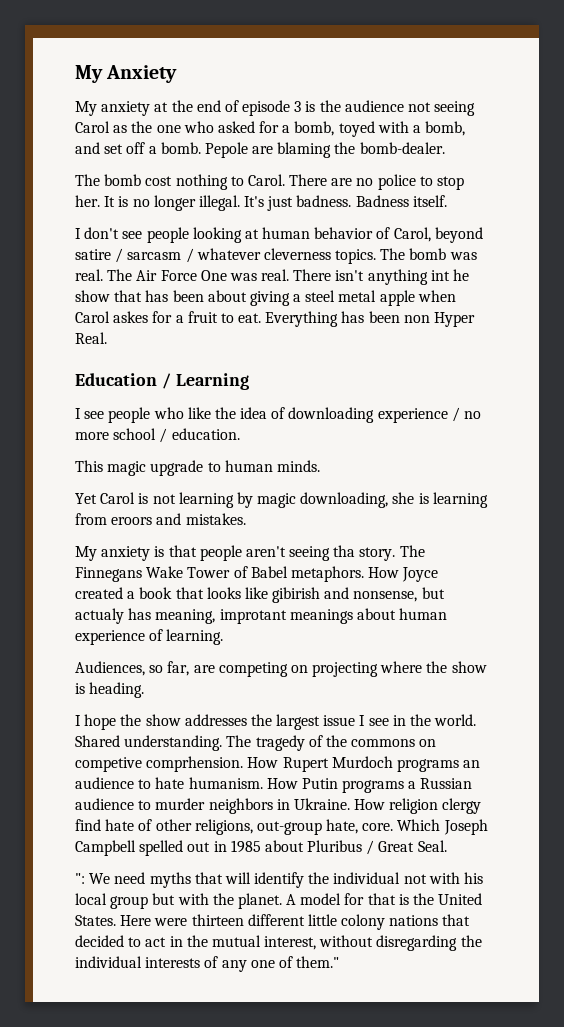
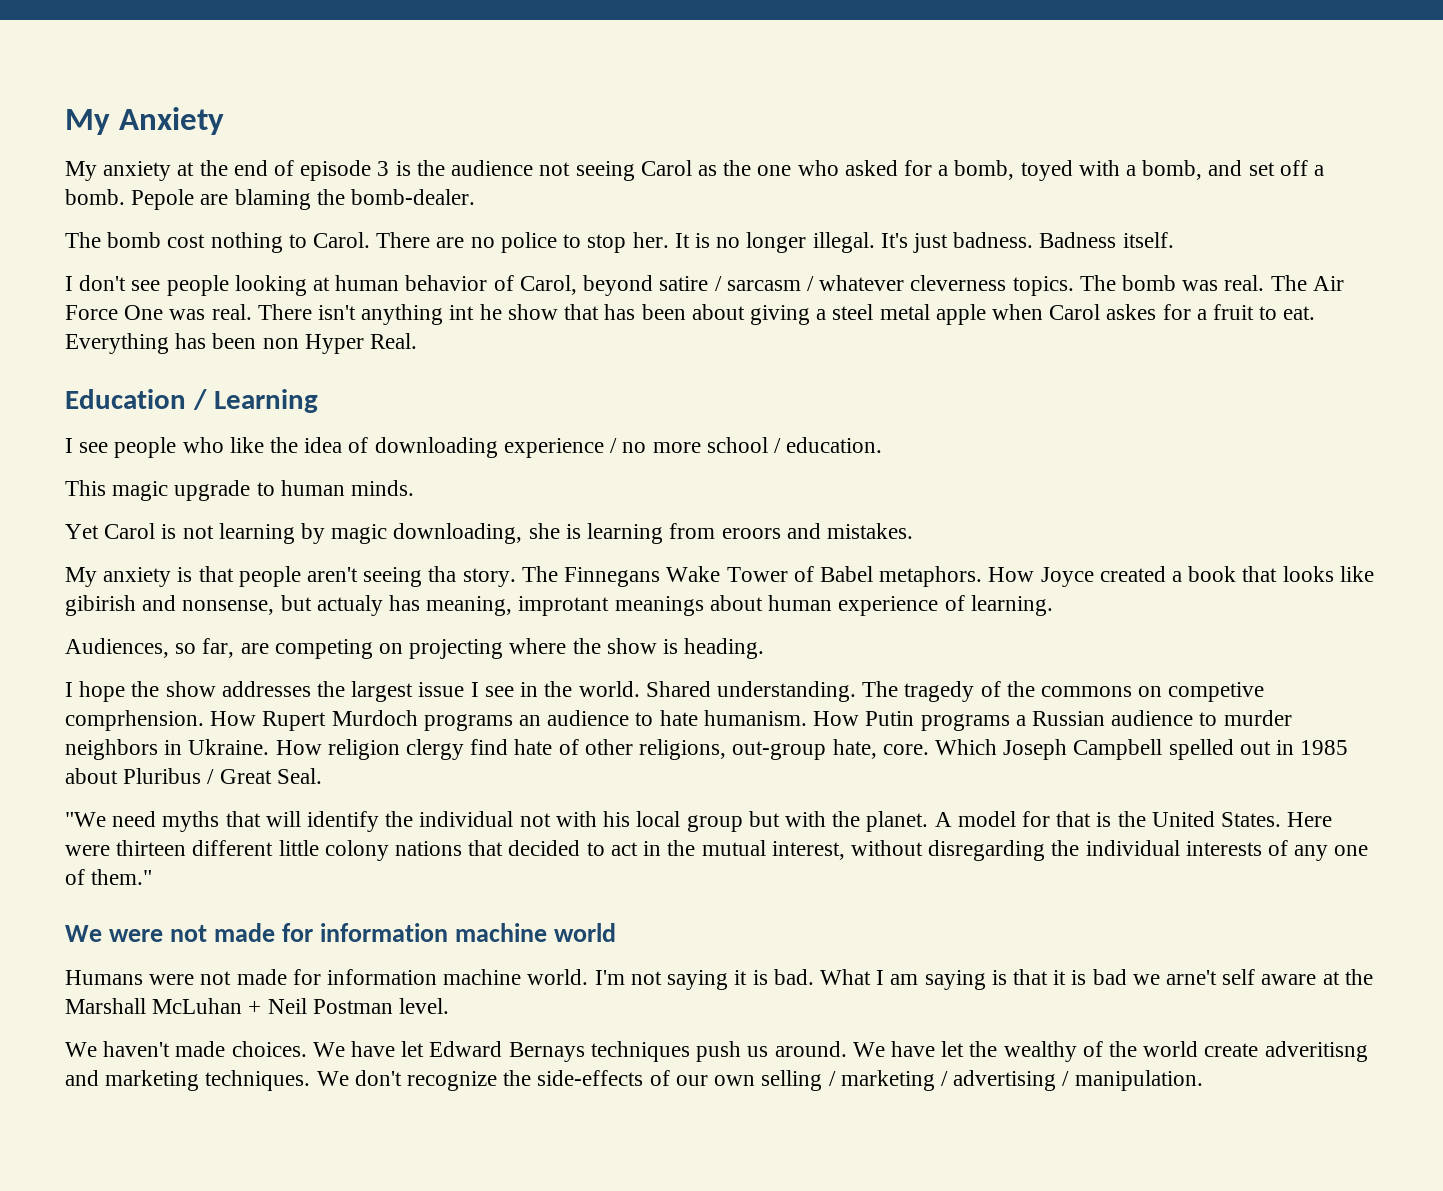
- ": We need myths that will identify the individual not with his local group but with the planet.
+ "We need myths that will identify the individual not with his local group but with the planet.
+ We were not made for information machine world
+ Humans were not made for information machine world. I'm not saying it is bad. What I am saying is that it is bad we arne't self aware at the Marshall McLuhan + Neil Postman level.
+ We haven't made choices. We have let Edward Bernays techniques push us around. We have let the wealthy of the world create adveritisng and marketing techniques. We don't recognize the side-effects of our own selling / marketing / advertising / manipulation.

